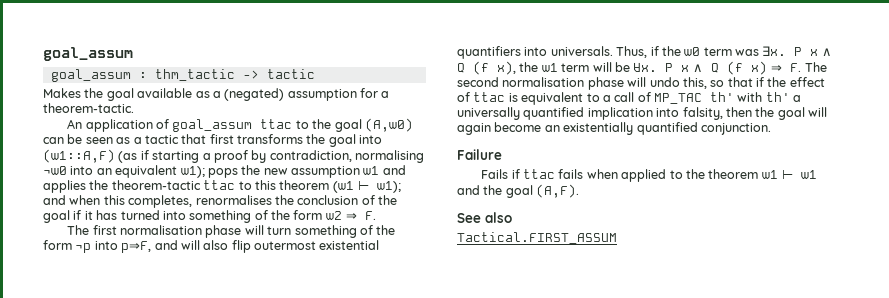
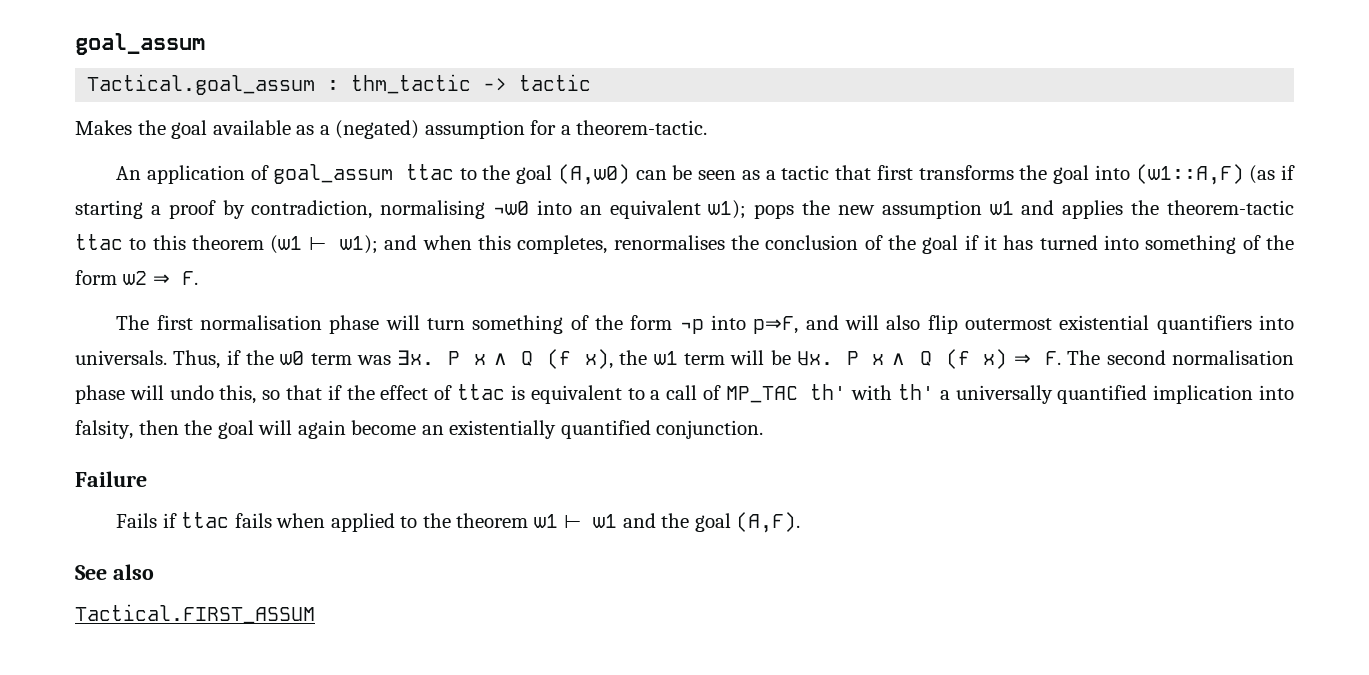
- goal_assum : thm_tactic -> tactic
+ Tactical.goal_assum : thm_tactic -> tactic

